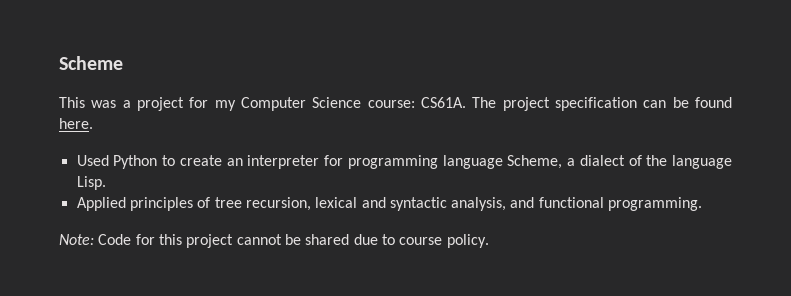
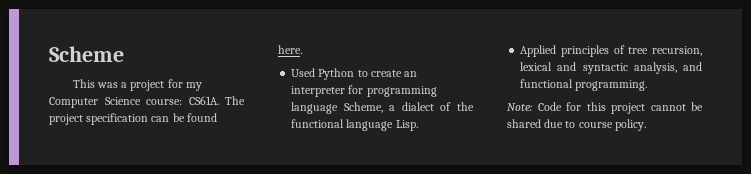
- Used Python to create an interpreter for programming language Scheme, a dialect of the language Lisp.
+ Used Python to create an interpreter for programming language Scheme, a dialect of the functional language Lisp.

